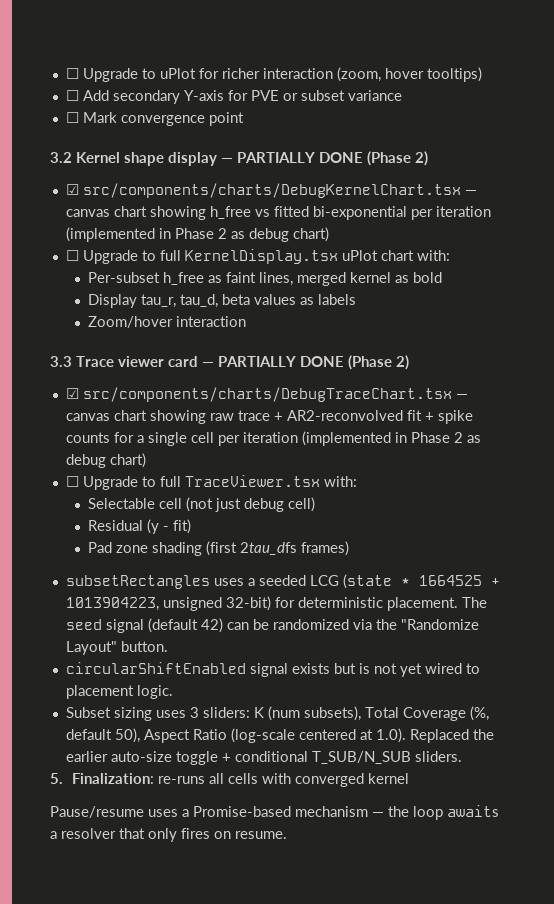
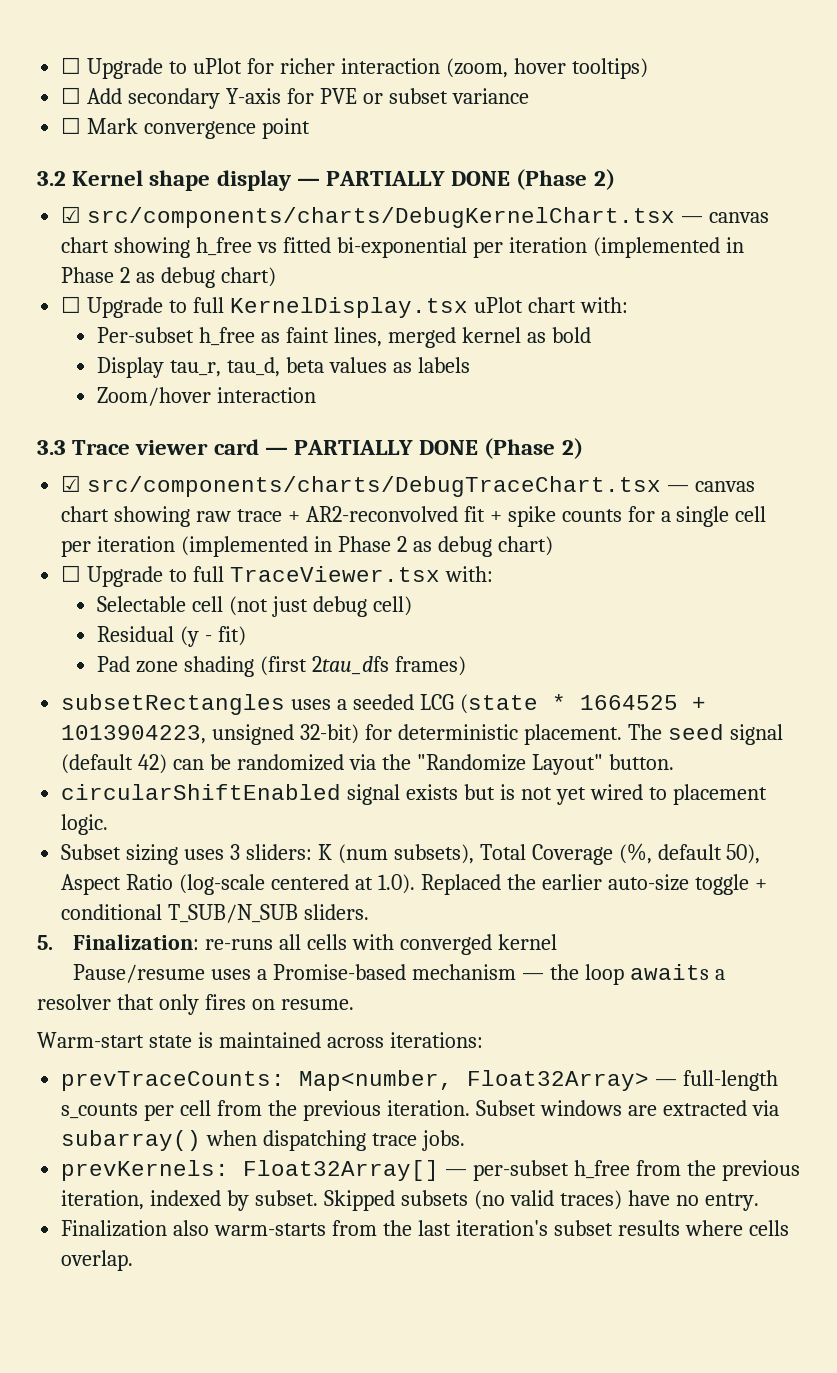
+ Warm-start state is maintained across iterations:
+ prevTraceCounts: Map<number, Float32Array> — full-length s_counts per cell from the previous iteration. Subset windows are extracted via subarray() when dispatching trace jobs.
+ prevKernels: Float32Array[] — per-subset h_free from the previous iteration, indexed by subset. Skipped subsets (no valid traces) have no entry.
+ Finalization also warm-starts from the last iteration's subset results where cells overlap.

